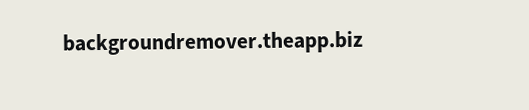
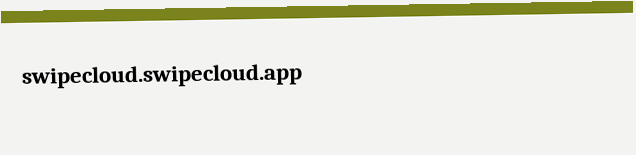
- backgroundremover.theapp.biz
+ swipecloud.swipecloud.app

